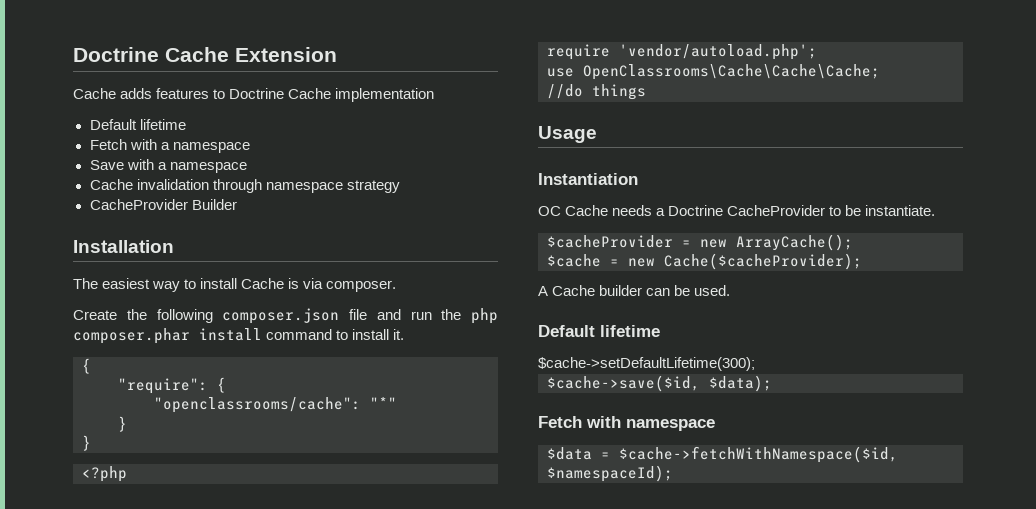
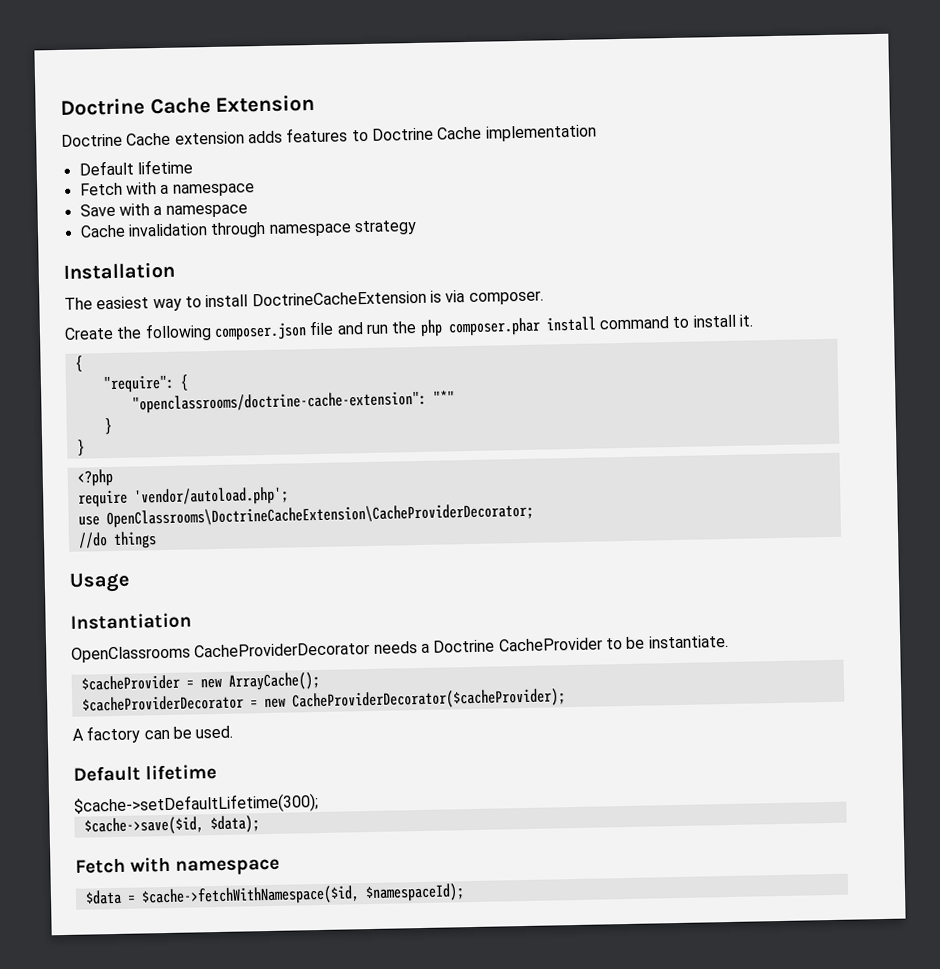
- Cache adds features to Doctrine Cache implementation
+ Doctrine Cache extension adds features to Doctrine Cache implementation
- CacheProvider Builder
- The easiest way to install Cache is via composer.
+ The easiest way to install DoctrineCacheExtension is via composer.
- "openclassrooms/cache": "*"
+ "openclassrooms/doctrine-cache-extension": "*"
- use OpenClassrooms\Cache\Cache\Cache;
+ use OpenClassrooms\DoctrineCacheExtension\CacheProviderDecorator;
- OC Cache needs a Doctrine CacheProvider to be instantiate.
+ OpenClassrooms CacheProviderDecorator needs a Doctrine CacheProvider to be instantiate.
- $cache = new Cache($cacheProvider);
+ $cacheProviderDecorator = new CacheProviderDecorator($cacheProvider);
- A Cache builder can be used.
+ A factory can be used.

